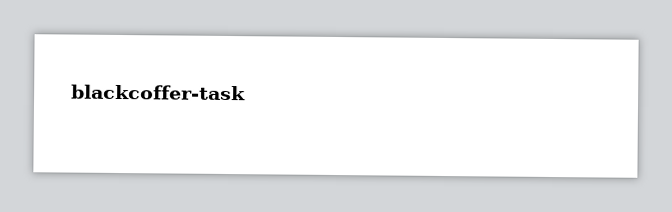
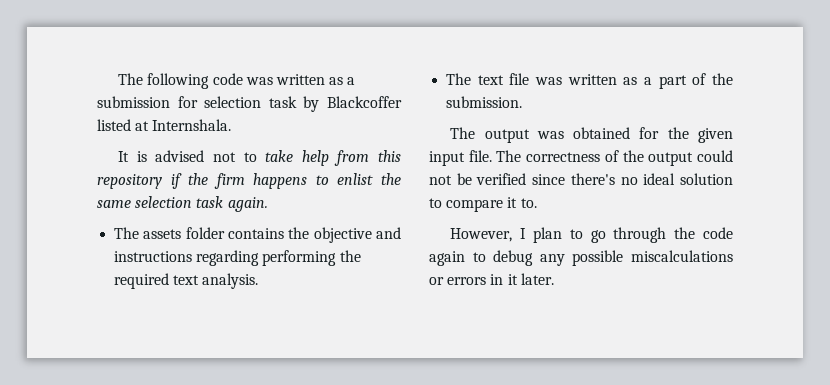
- blackcoffer-task
+ The following code was written as a submission for selection task by Blackcoffer listed at Internshala.
+ It is advised not to take help from this repository if the firm happens to enlist the same selection task again.
+ The assets folder contains the objective and instructions regarding performing the required text analysis.
+ The text file was written as a part of the submission.
+ The output was obtained for the given input file. The correctness of the output could not be verified since there's no ideal solution to compare it to.
+ However, I plan to go through the code again to debug any possible miscalculations or errors in it later.

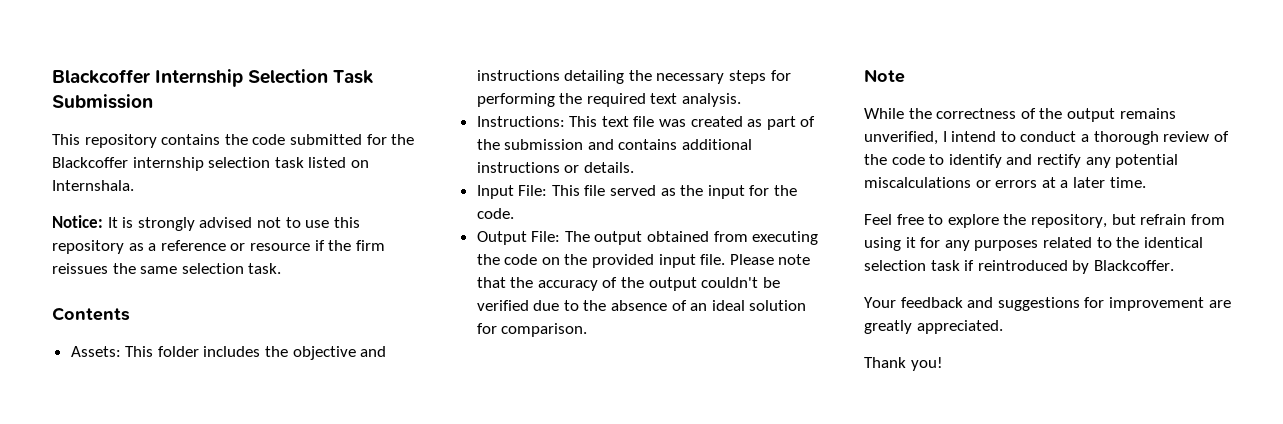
- The following code was written as a submission for selection task by Blackcoffer listed at Internshala.
+ Blackcoffer Internship Selection Task Submission
+ This repository contains the code submitted for the Blackcoffer internship selection task listed on Internshala.
- It is advised not to take help from this repository if the firm happens to enlist the same selection task again.
- The assets folder contains the objective and instructions regarding performing the required text analysis.
+ Notice: It is strongly advised not to use this repository as a reference or resource if the firm reissues the same selection task.
+ Contents
+ Assets: This folder includes the objective and instructions detailing the necessary steps for performing the required text analysis.
- The text file was written as a part of the submission.
- The output was obtained for the given input file. The correctness of the output could not be verified since there's no ideal solution to compare it to.
- However, I plan to go through the code again to debug any possible miscalculations or errors in it later.
+ Instructions: This text file was created as part of the submission and contains additional instructions or details.
+ Input File: This file served as the input for the code.
+ Output File: The output obtained from executing the code on the provided input file. Please note that the accuracy of the output couldn't be verified due to the absence of an ideal solution for comparison.
+ Note
+ While the correctness of the output remains unverified, I intend to conduct a thorough review of the code to identify and rectify any potential miscalculations or errors at a later time.
+ Feel free to explore the repository, but refrain from using it for any purposes related to the identical selection task if reintroduced by Blackcoffer.
+ Your feedback and suggestions for improvement are greatly appreciated.
+ Thank you!

